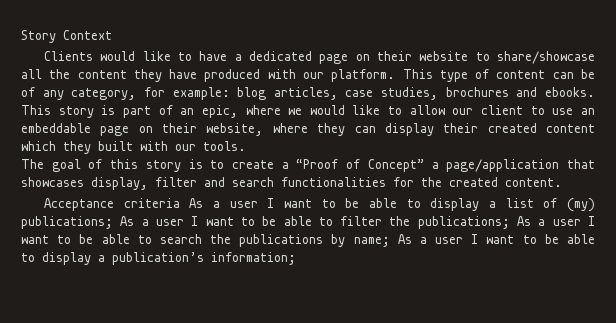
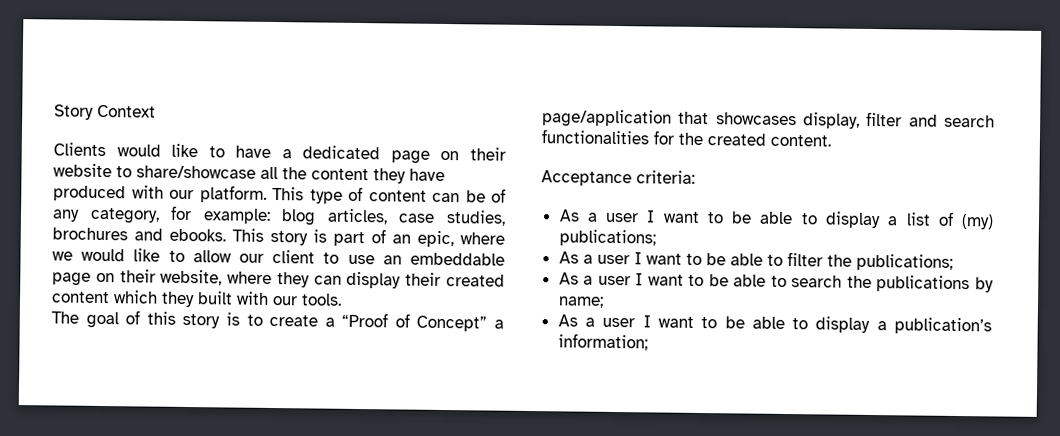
- Acceptance criteria As a user I want to be able to display a list of (my) publications; As a user I want to be able to filter the publications; As a user I want to be able to search the publications by name; As a user I want to be able to display a publication’s information;
+ Acceptance criteria:
+ As a user I want to be able to display a list of (my) publications;
+ As a user I want to be able to filter the publications;
+ As a user I want to be able to search the publications by name;
+ As a user I want to be able to display a publication’s information;

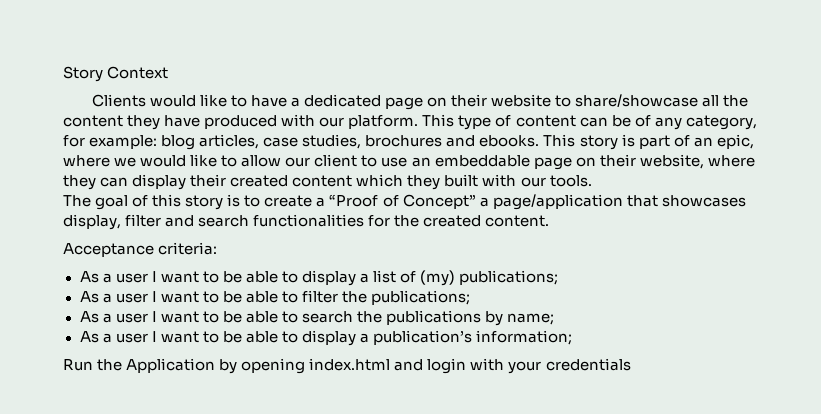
+ Run the Application by opening index.html and login with your credentials

